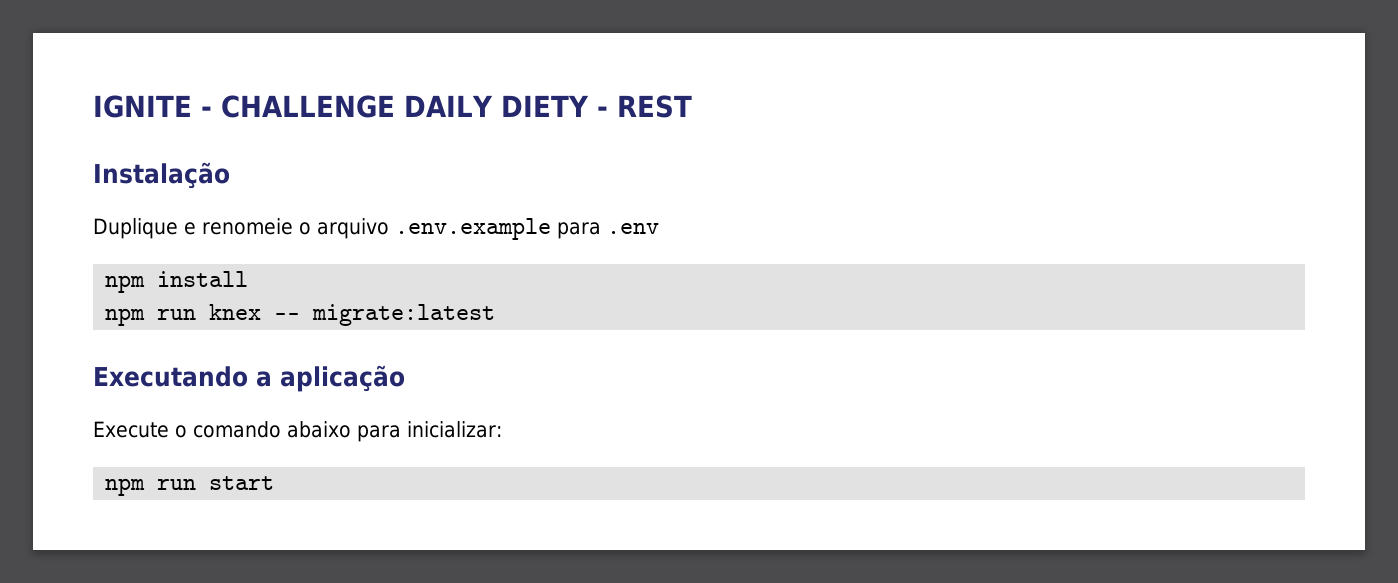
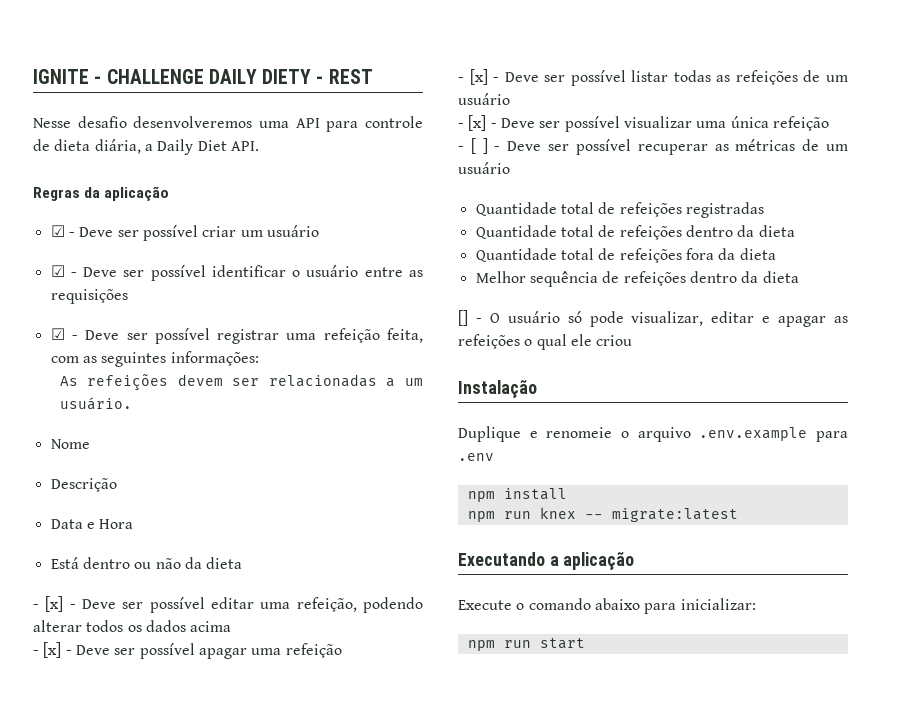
+ Nesse desafio desenvolveremos uma API para controle de dieta diária, a Daily Diet API.
+ Regras da aplicação
+ ☑ - Deve ser possível criar um usuário
+ ☑ - Deve ser possível identificar o usuário entre as requisições
+ ☑ - Deve ser possível registrar uma refeição feita, com as seguintes informações:
+ As refeições devem ser relacionadas a um usuário.
+ Nome
+ Descrição
+ Data e Hora
+ Está dentro ou não da dieta
+ - [x] - Deve ser possível editar uma refeição, podendo alterar todos os dados acima
+ - [x] - Deve ser possível apagar uma refeição
+ - [x] - Deve ser possível listar todas as refeições de um usuário
+ - [x] - Deve ser possível visualizar uma única refeição
+ - [ ] - Deve ser possível recuperar as métricas de um usuário
+ Quantidade total de refeições registradas
+ Quantidade total de refeições dentro da dieta
+ Quantidade total de refeições fora da dieta
+ Melhor sequência de refeições dentro da dieta
+ [] - O usuário só pode visualizar, editar e apagar as refeições o qual ele criou

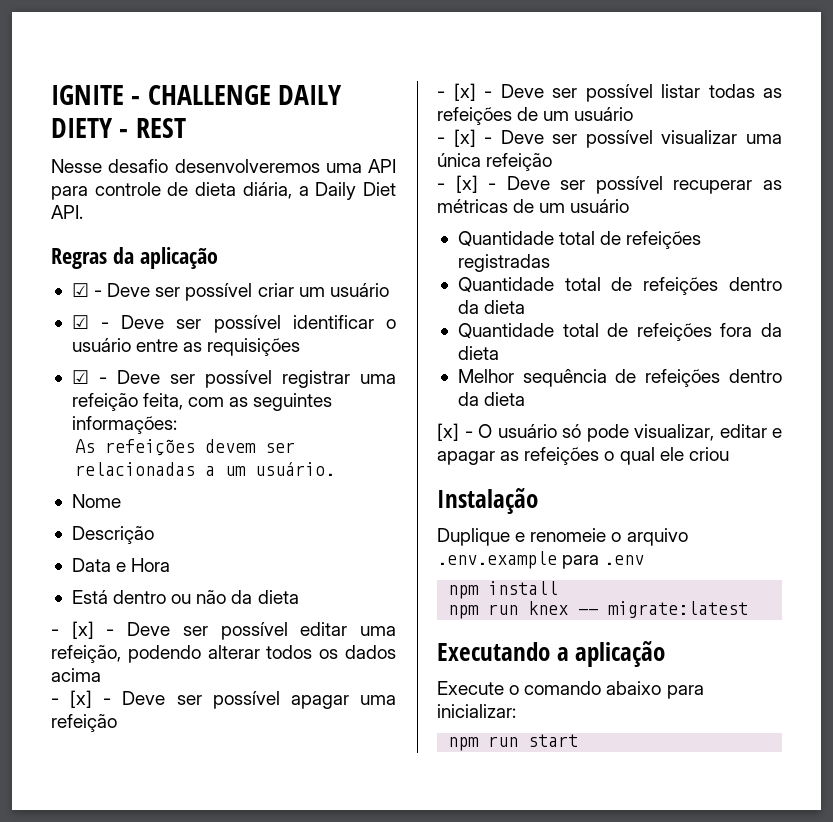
- - [ ] - Deve ser possível recuperar as métricas de um usuário
+ - [x] - Deve ser possível recuperar as métricas de um usuário
- [] - O usuário só pode visualizar, editar e apagar as refeições o qual ele criou
+ [x] - O usuário só pode visualizar, editar e apagar as refeições o qual ele criou

